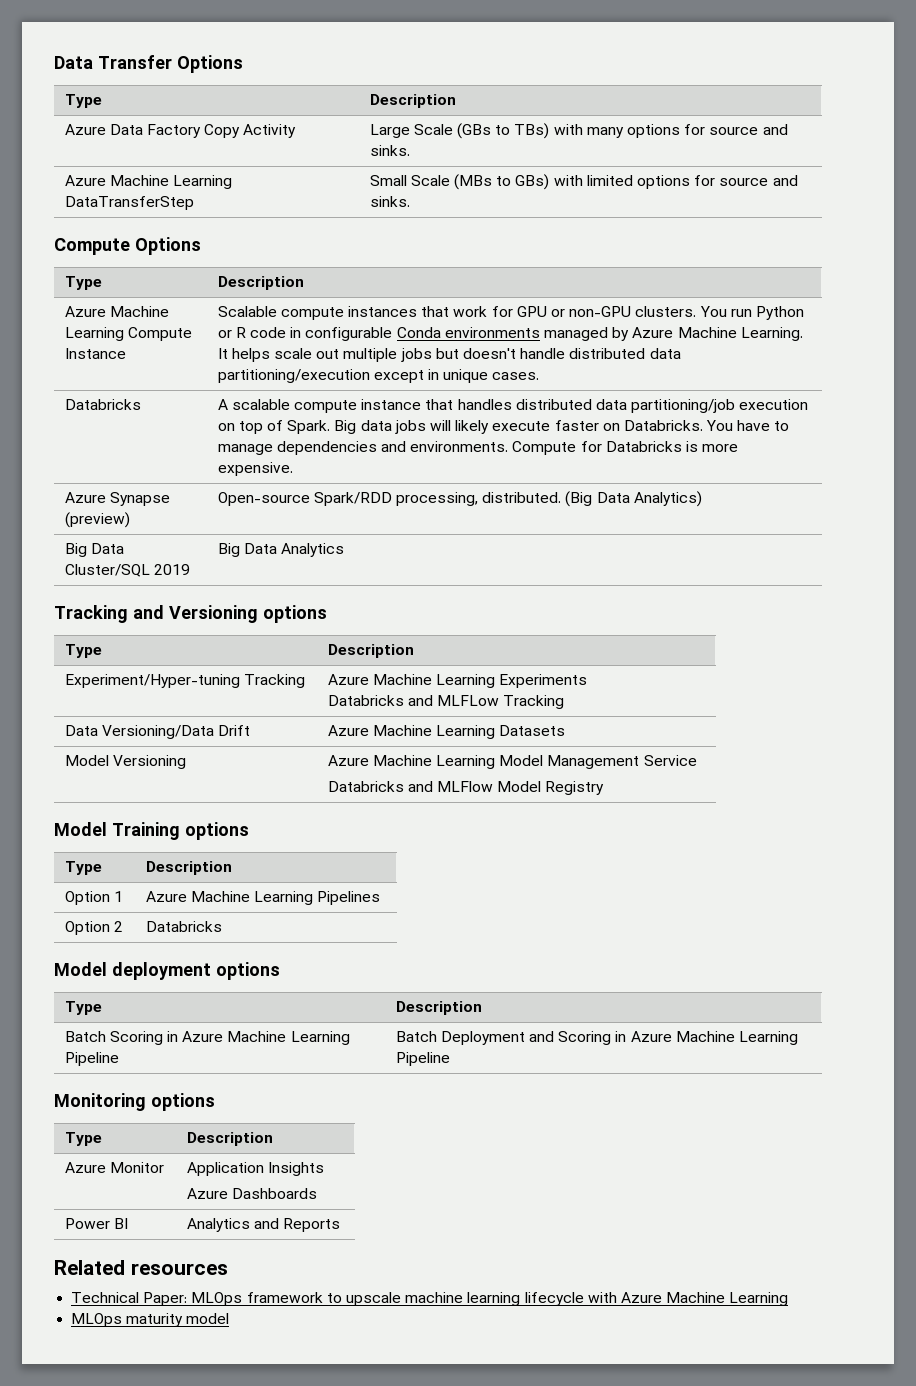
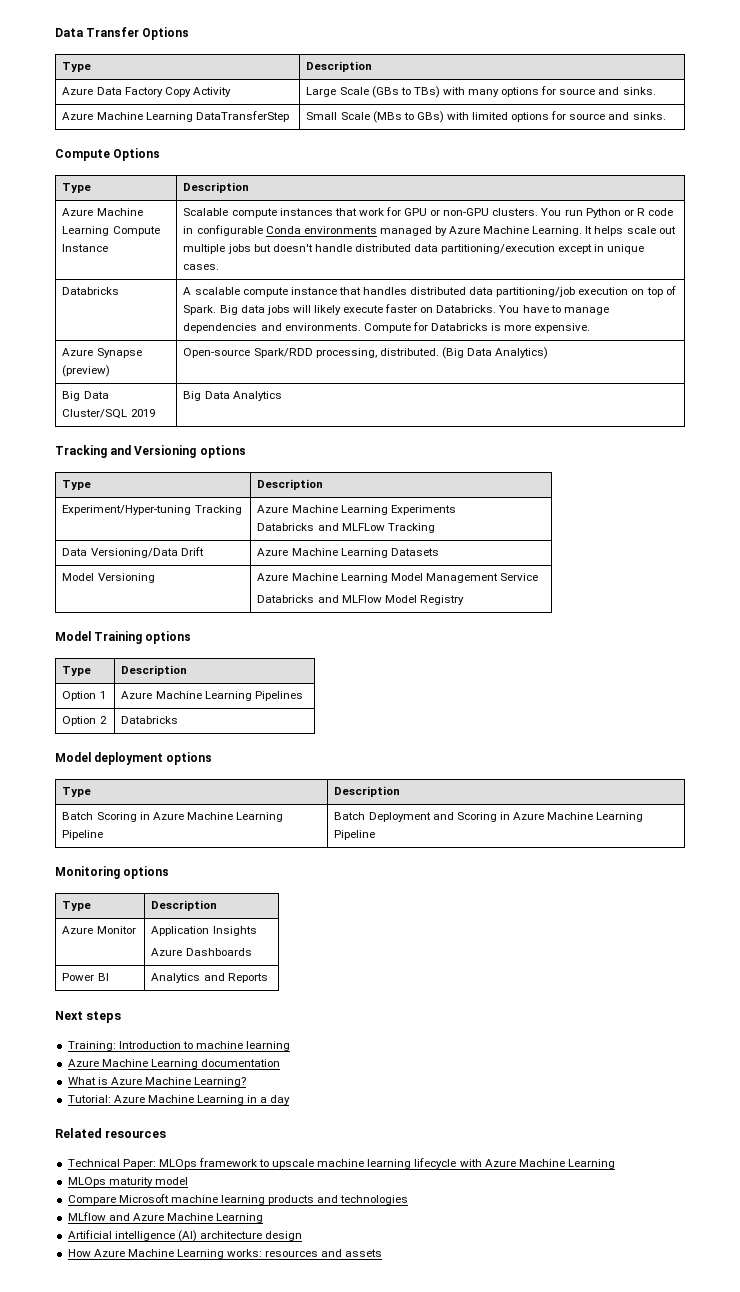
+ Next steps
+ Training: Introduction to machine learning
+ Azure Machine Learning documentation
+ What is Azure Machine Learning?
+ Tutorial: Azure Machine Learning in a day
+ Compare Microsoft machine learning products and technologies
+ MLflow and Azure Machine Learning
+ Artificial intelligence (AI) architecture design
+ How Azure Machine Learning works: resources and assets

